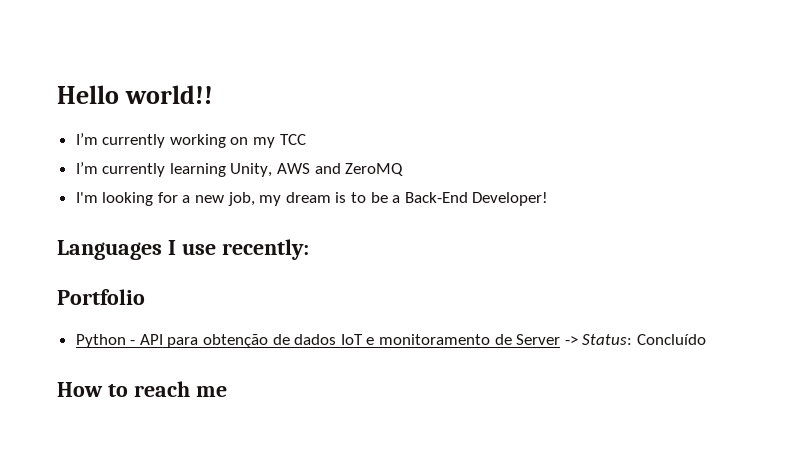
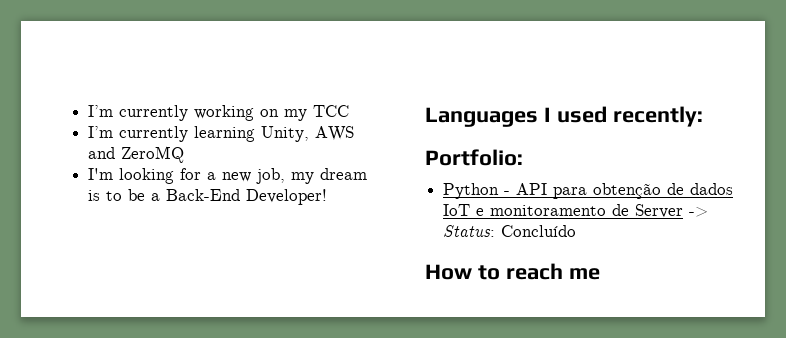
- Hello world!!
- Languages I use recently:
+ Languages I used recently:
- Portfolio
+ Portfolio:

